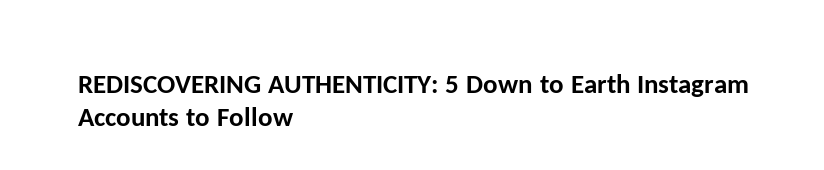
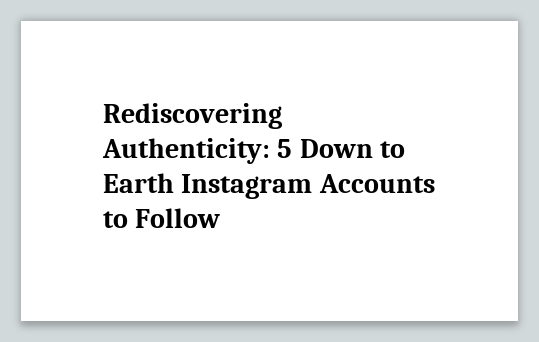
- REDISCOVERING AUTHENTICITY: 5 Down to Earth Instagram Accounts to Follow
+ Rediscovering Authenticity: 5 Down to Earth Instagram Accounts to Follow

